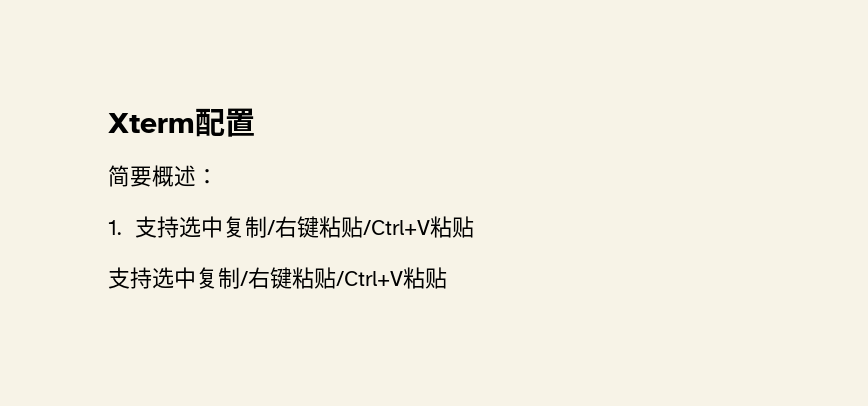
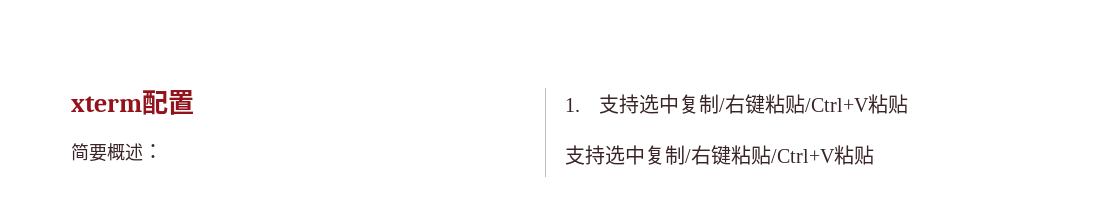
- Xterm配置
+ xterm配置

